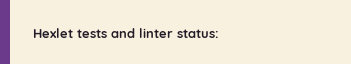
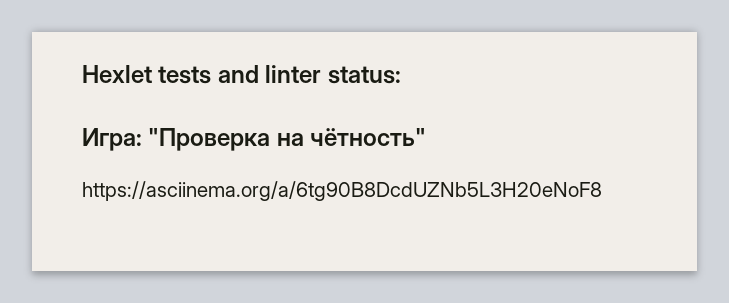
+ Игра: "Проверка на чётность"
+ https://asciinema.org/a/6tg90B8DcdUZNb5L3H20eNoF8

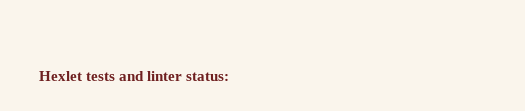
- Игра: "Проверка на чётность"
- https://asciinema.org/a/6tg90B8DcdUZNb5L3H20eNoF8

